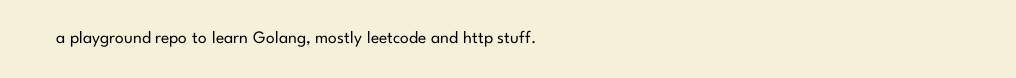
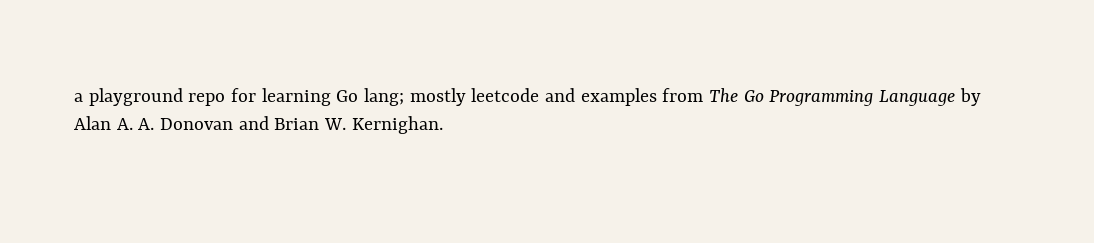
- a playground repo to learn Golang, mostly leetcode and http stuff.
+ a playground repo for learning Go lang; mostly leetcode and examples from The Go Programming Language by Alan A. A. Donovan and Brian W. Kernighan.

